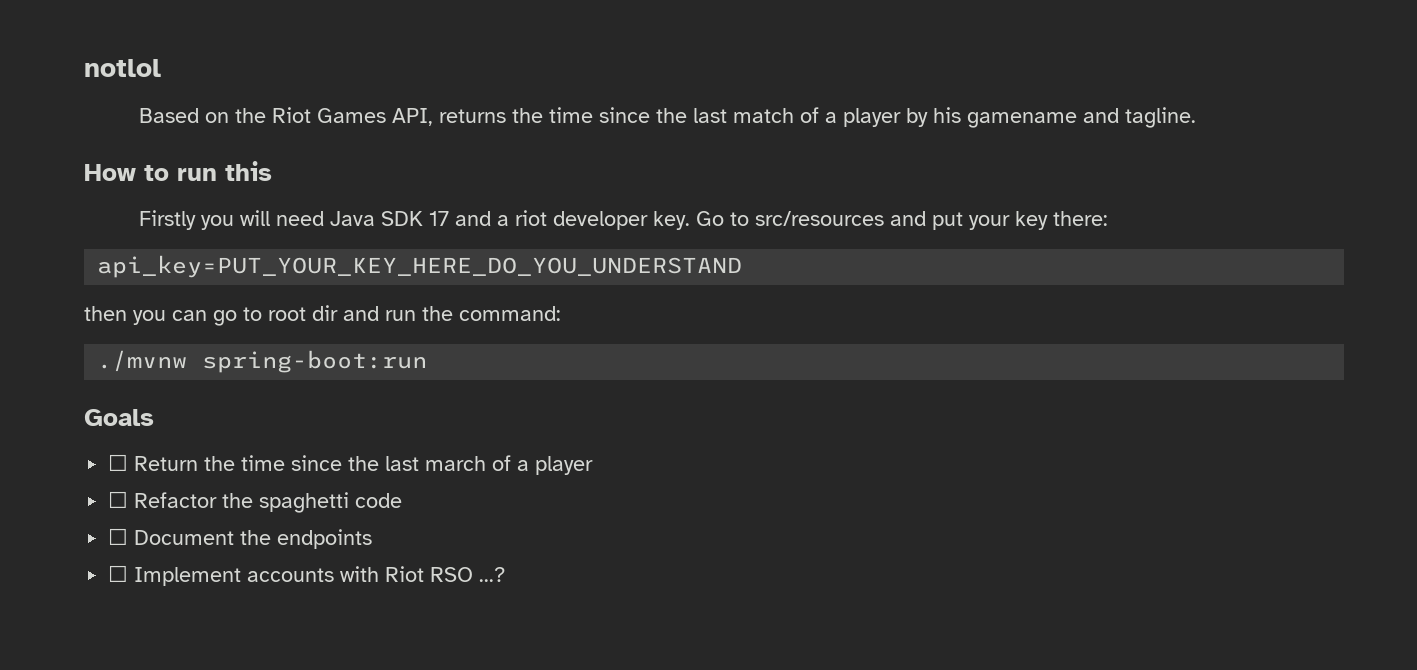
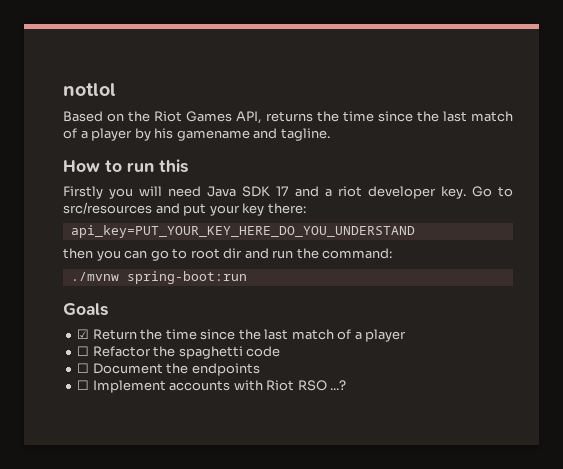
- ☐ Return the time since the last march of a player
+ ☑ Return the time since the last match of a player

